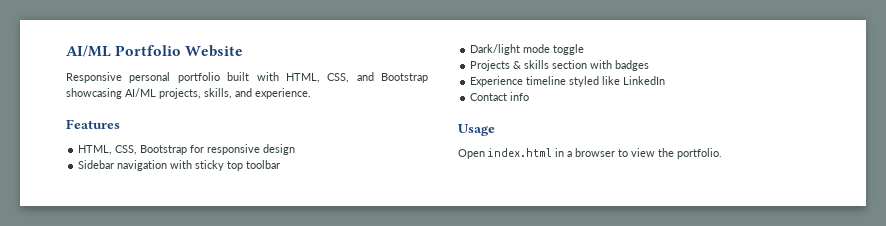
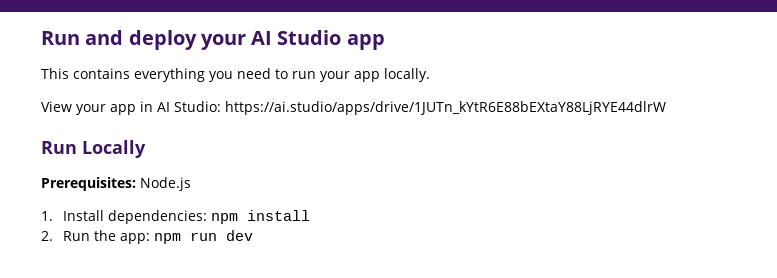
- AI/ML Portfolio Website
- Responsive personal portfolio built with HTML, CSS, and Bootstrap showcasing AI/ML projects, skills, and experience.
- Features
- HTML, CSS, Bootstrap for responsive design
- Sidebar navigation with sticky top toolbar
- Dark/light mode toggle
- Projects & skills section with badges
- Experience timeline styled like LinkedIn
- Contact info
- Usage
- Open index.html in a browser to view the portfolio.
+ Run and deploy your AI Studio app
+ This contains everything you need to run your app locally.
+ View your app in AI Studio: https://ai.studio/apps/drive/1JUTn_kYtR6E88bEXtaY88LjRYE44dlrW
+ Run Locally
+ Prerequisites: Node.js
+ 1. Install dependencies: npm install
+ 2. Run the app: npm run dev

